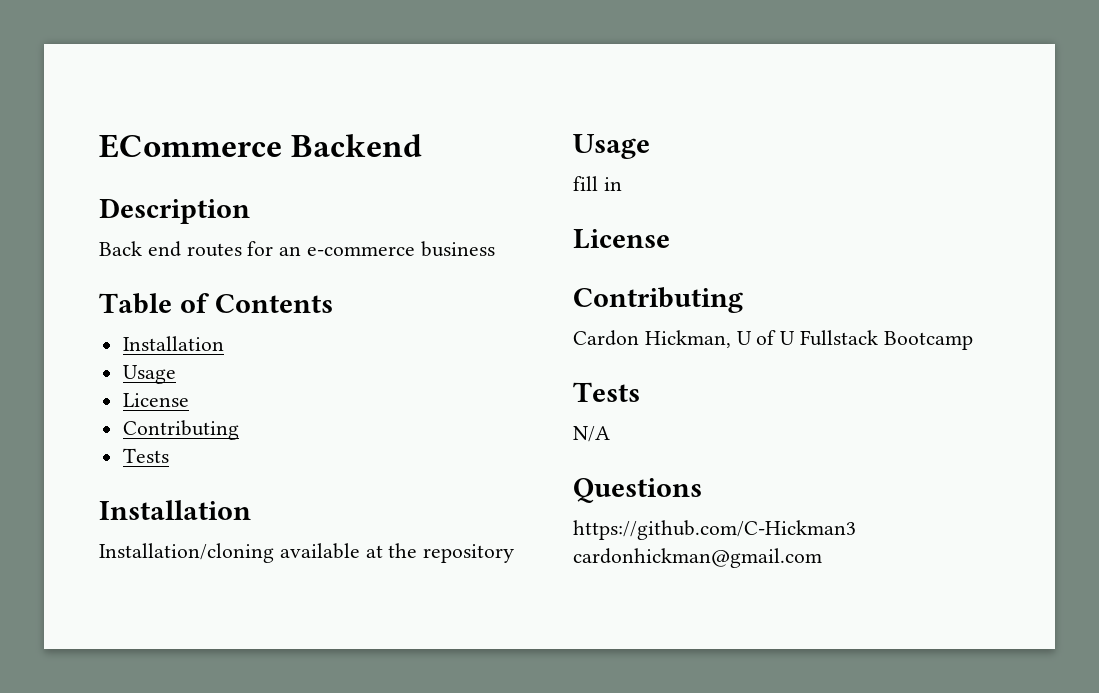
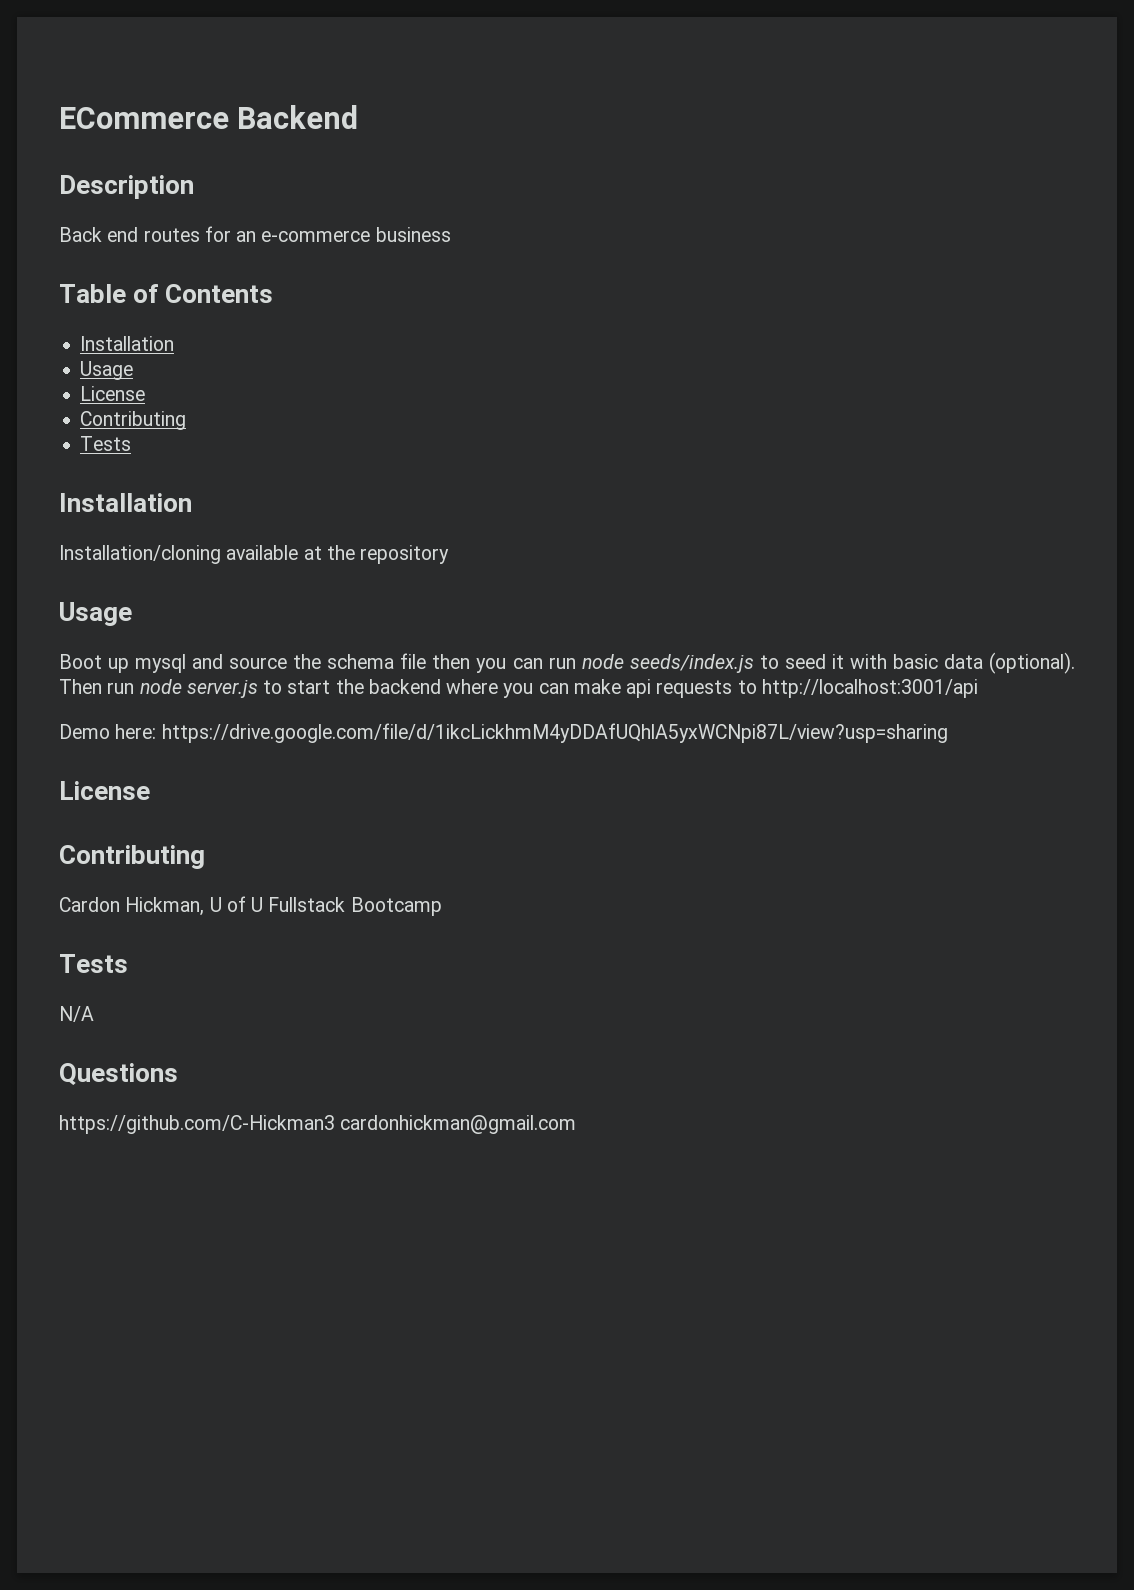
- fill in
+ Boot up mysql and source the schema file then you can run node seeds/index.js to seed it with basic data (optional). Then run node server.js to start the backend where you can make api requests to http://localhost:3001/api
+ Demo here: https://drive.google.com/file/d/1ikcLickhmM4yDDAfUQhlA5yxWCNpi87L/view?usp=sharing

